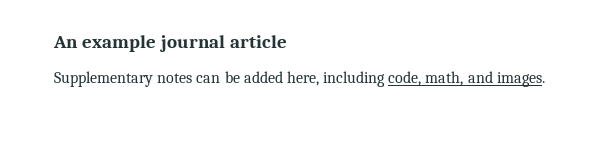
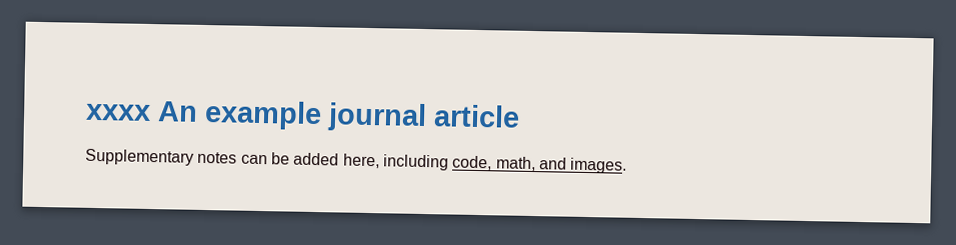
- An example journal article
+ xxxx An example journal article

